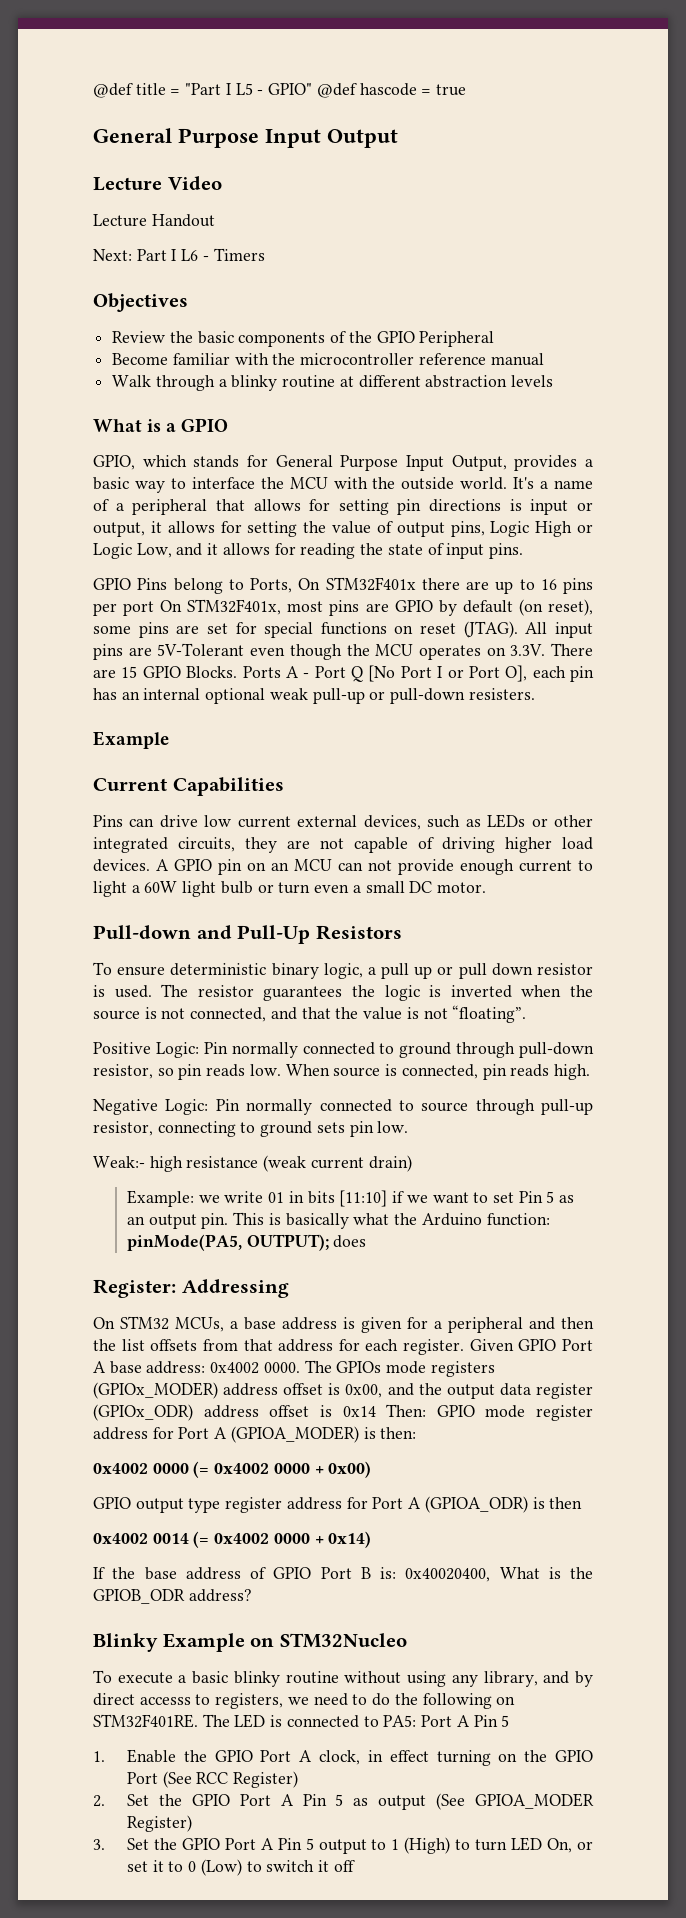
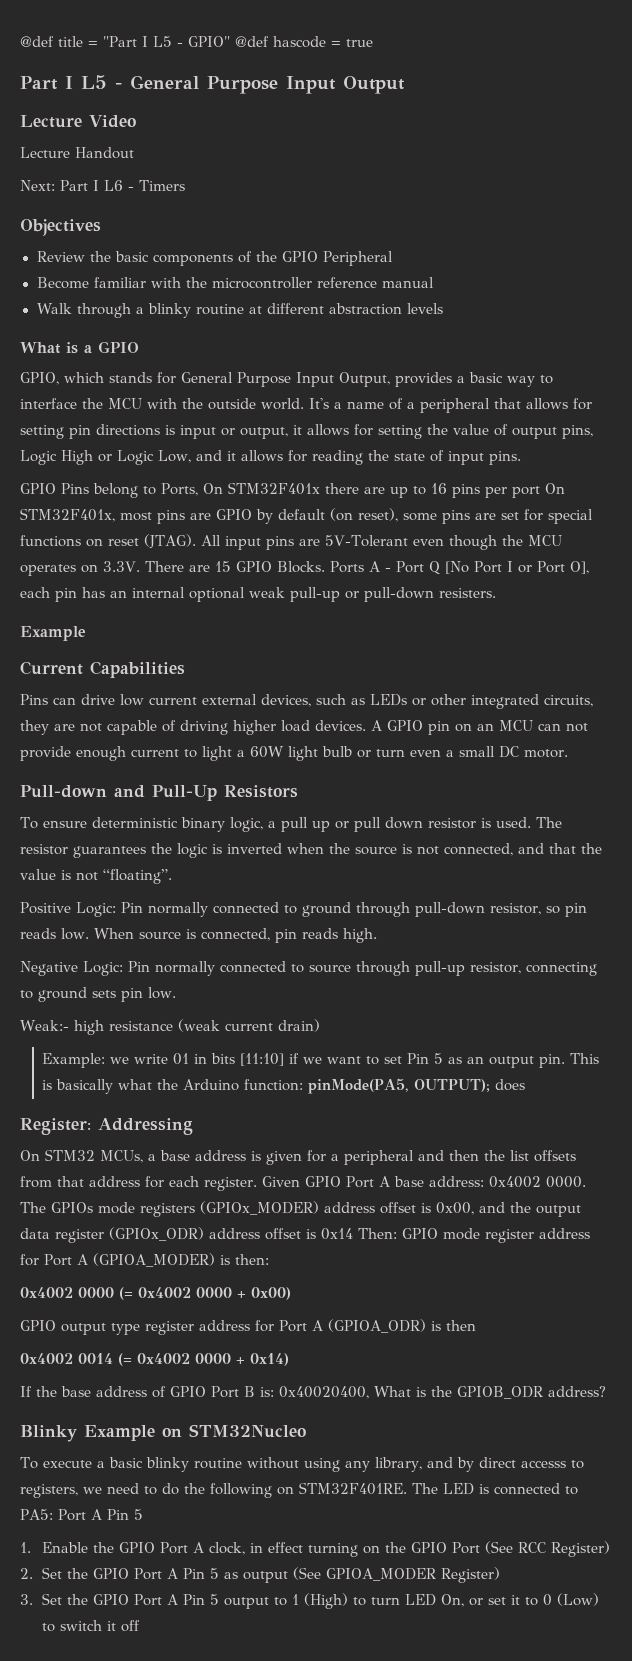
- General Purpose Input Output
+ Part I L5 - General Purpose Input Output

